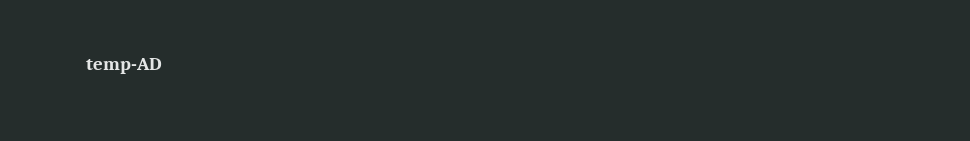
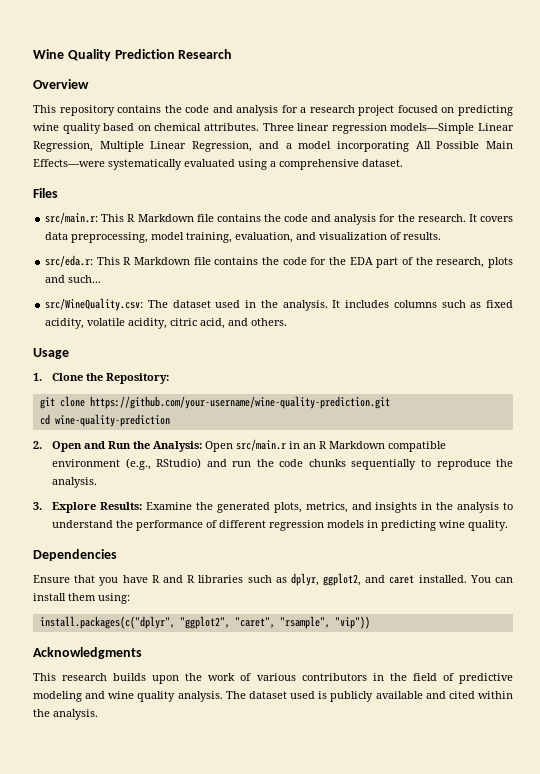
- temp-AD
+ Wine Quality Prediction Research
+ Overview
+ This repository contains the code and analysis for a research project focused on predicting wine quality based on chemical attributes. Three linear regression models—Simple Linear Regression, Multiple Linear Regression, and a model incorporating All Possible Main Effects—were systematically evaluated using a comprehensive dataset.
+ Files
+ src/main.r: This R Markdown file contains the code and analysis for the research. It covers data preprocessing, model training, evaluation, and visualization of results.
+ src/eda.r: This R Markdown file contains the code for the EDA part of the research, plots and such...
+ src/WineQuality.csv: The dataset used in the analysis. It includes columns such as fixed acidity, volatile acidity, citric acid, and others.
+ Usage
+ 1. Clone the Repository:
+ git clone https://github.com/your-username/wine-quality-prediction.git
+ cd wine-quality-prediction
+ 2. Open and Run the Analysis: Open src/main.r in an R Markdown compatible environment (e.g., RStudio) and run the code chunks sequentially to reproduce the analysis.
+ 3. Explore Results: Examine the generated plots, metrics, and insights in the analysis to understand the performance of different regression models in predicting wine quality.
+ Dependencies
+ Ensure that you have R and R libraries such as dplyr, ggplot2, and caret installed. You can install them using:
+ install.packages(c("dplyr", "ggplot2", "caret", "rsample", "vip"))
+ Acknowledgments
+ This research builds upon the work of various contributors in the field of predictive modeling and wine quality analysis. The dataset used is publicly available and cited within the analysis.

